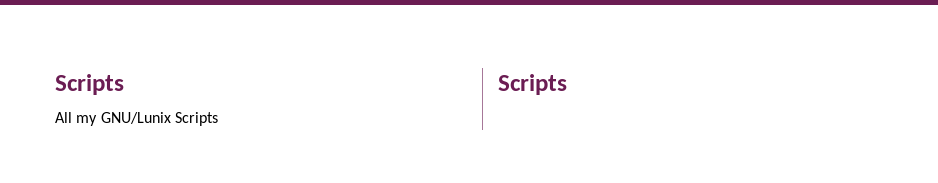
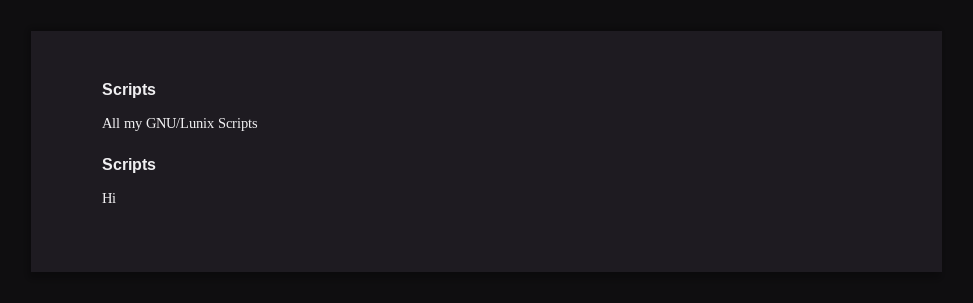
+ Hi

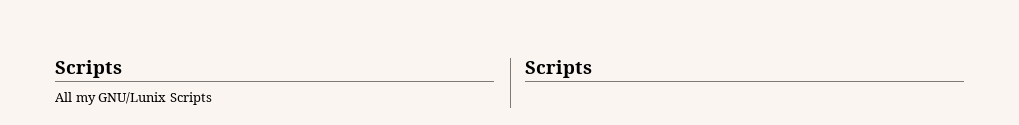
- Hi

